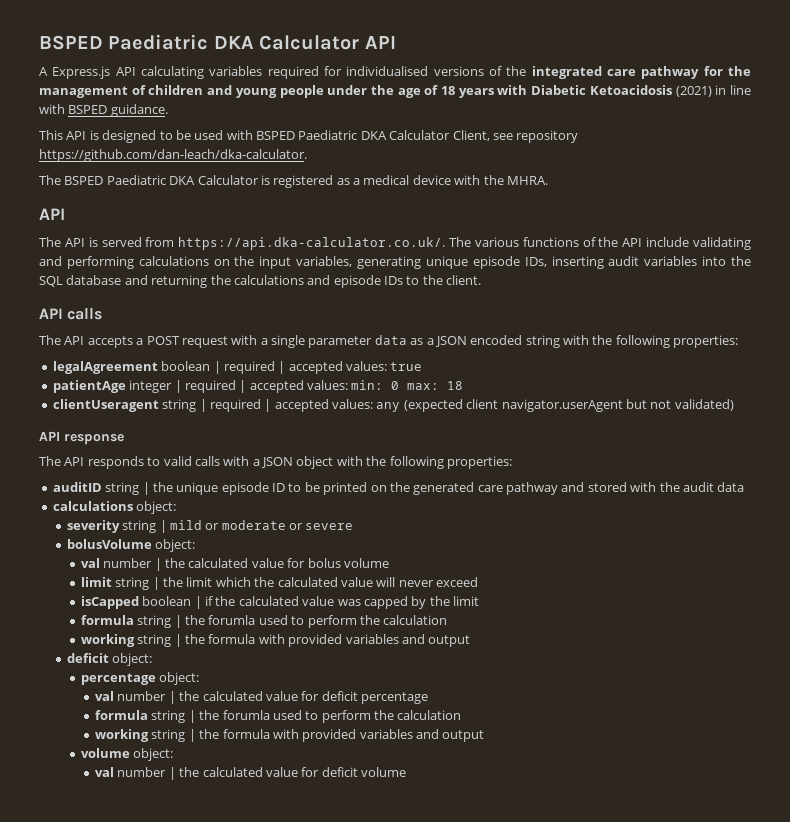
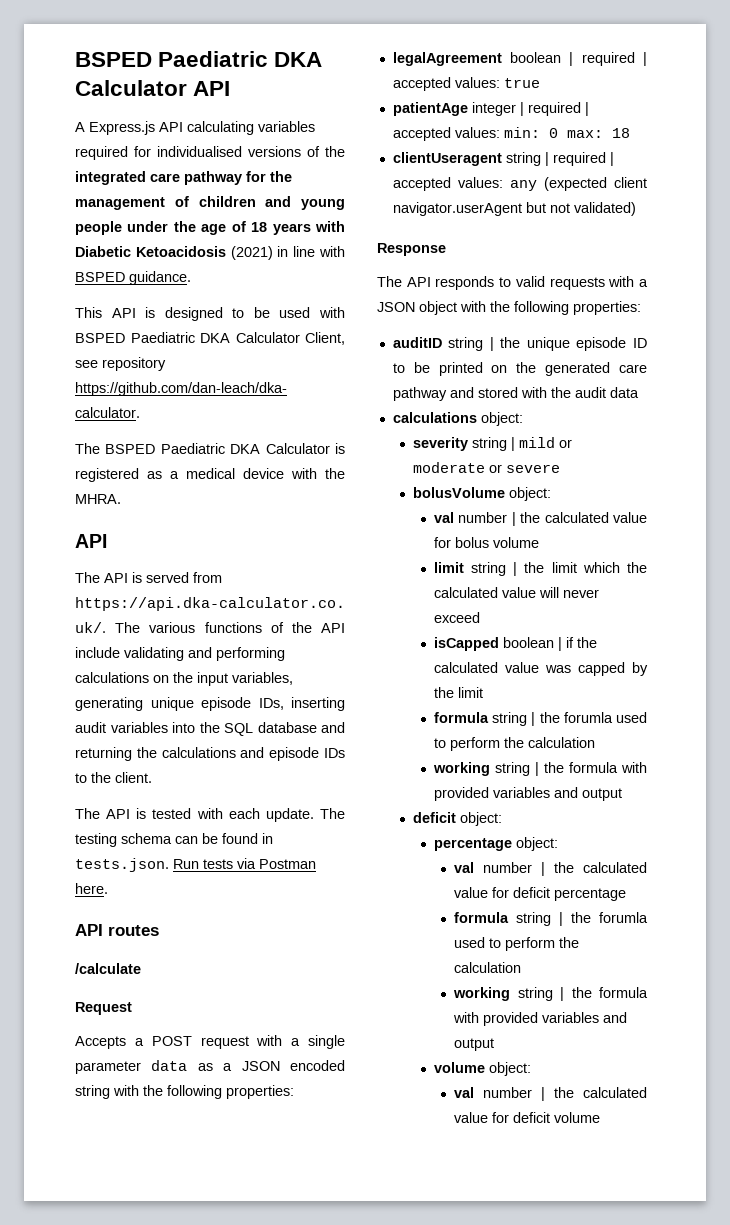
- API calls
- The API accepts a POST request with a single parameter data as a JSON encoded string with the following properties:
+ The API is tested with each update. The testing schema can be found in tests.json. Run tests via Postman here.
+ API routes
+ /calculate
+ Request
+ Accepts a POST request with a single parameter data as a JSON encoded string with the following properties:
- API response
+ Response
- The API responds to valid calls with a JSON object with the following properties:
+ The API responds to valid requests with a JSON object with the following properties:

